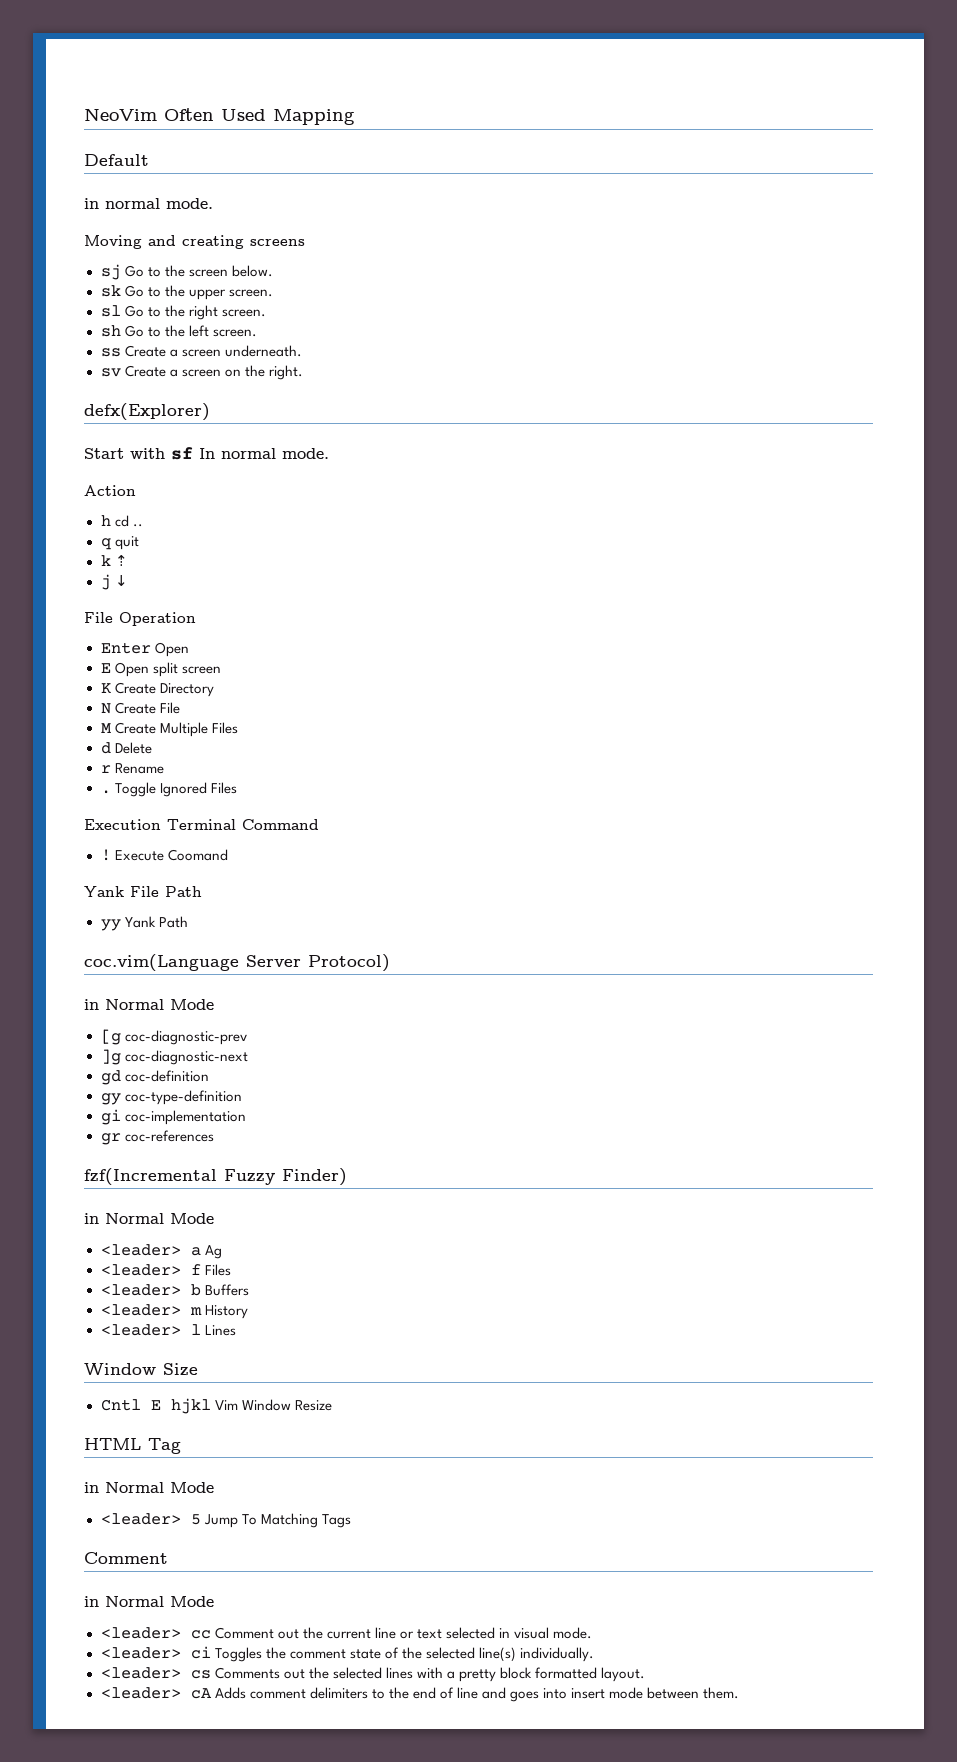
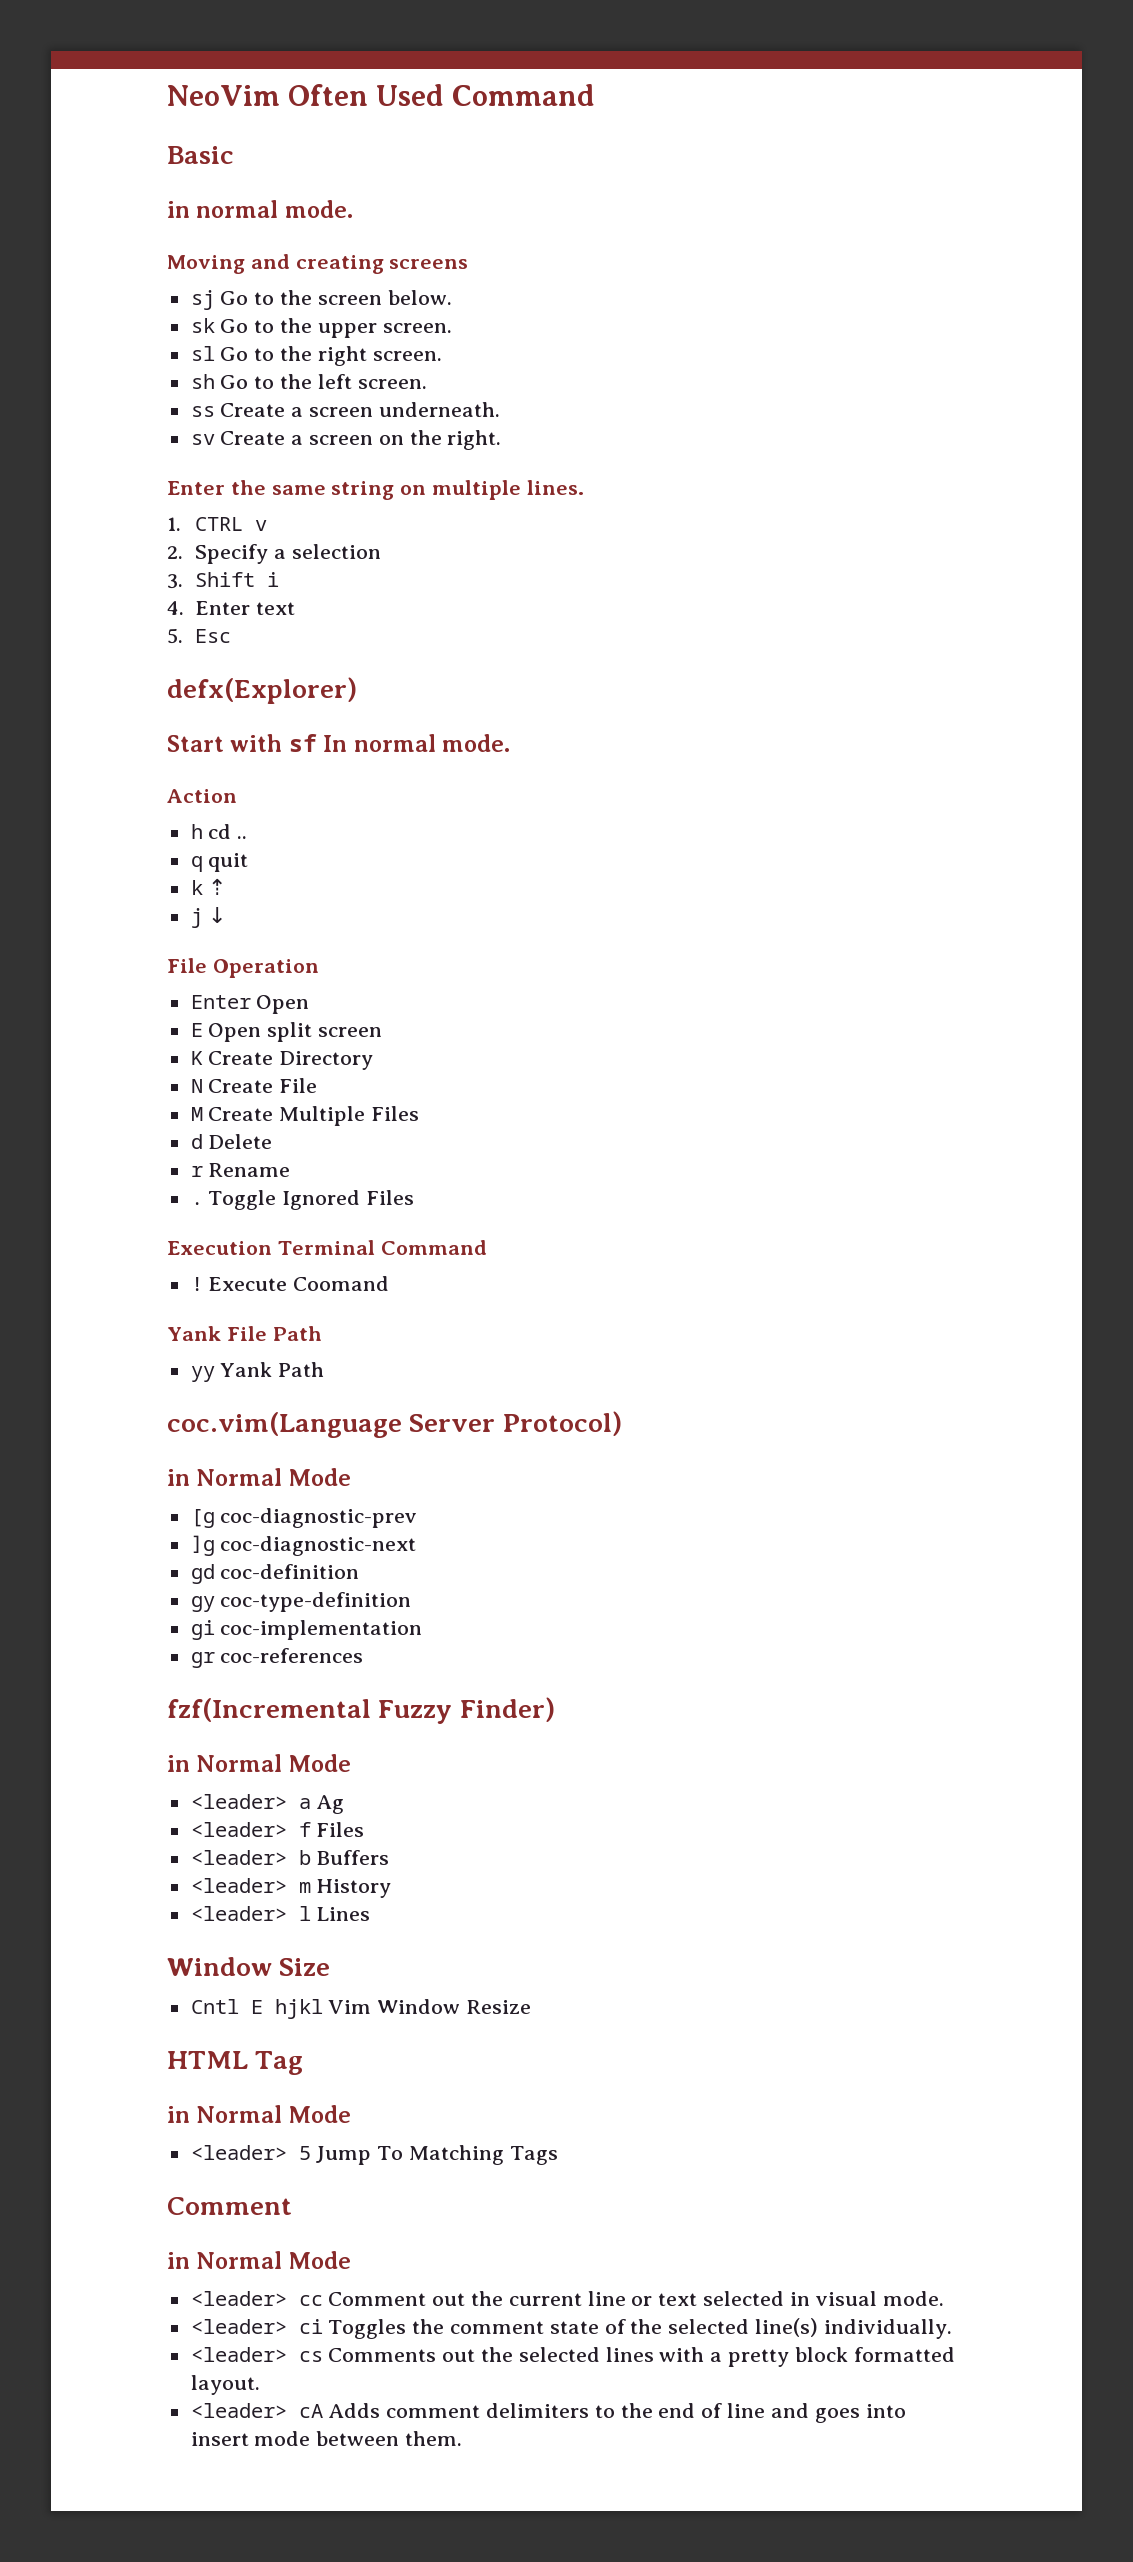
- NeoVim Often Used Mapping
- Default
+ NeoVim Often Used Command
+ Basic
+ Enter the same string on multiple lines.
+ 1. CTRL v
+ 2. Specify a selection
+ 3. Shift i
+ 4. Enter text
+ 5. Esc

